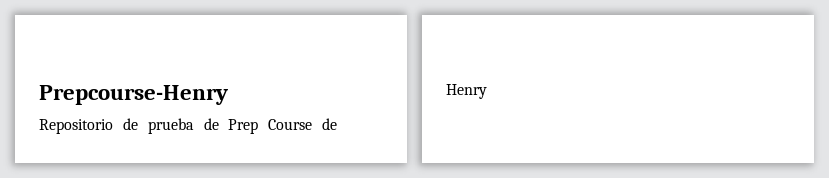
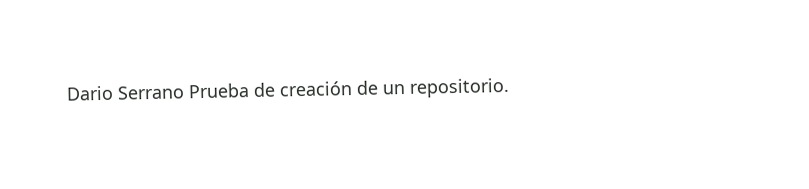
- Prepcourse-Henry
- Repositorio de prueba de Prep Course de Henry
+ Dario Serrano Prueba de creación de un repositorio.

